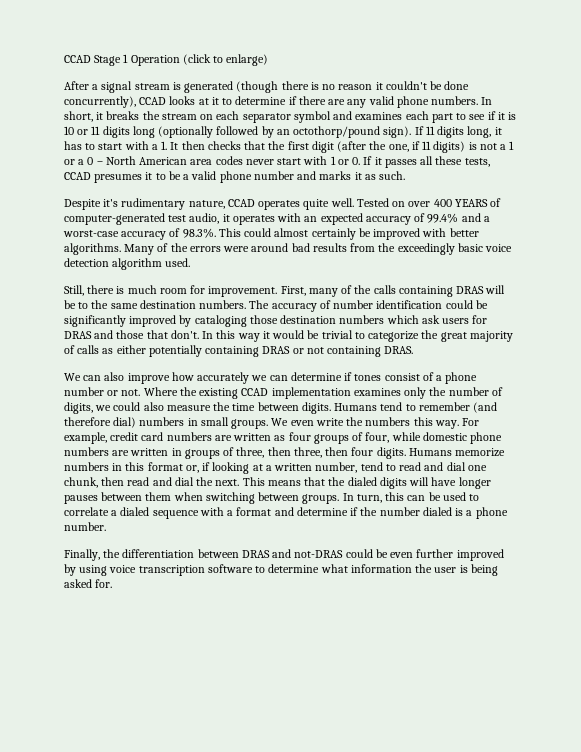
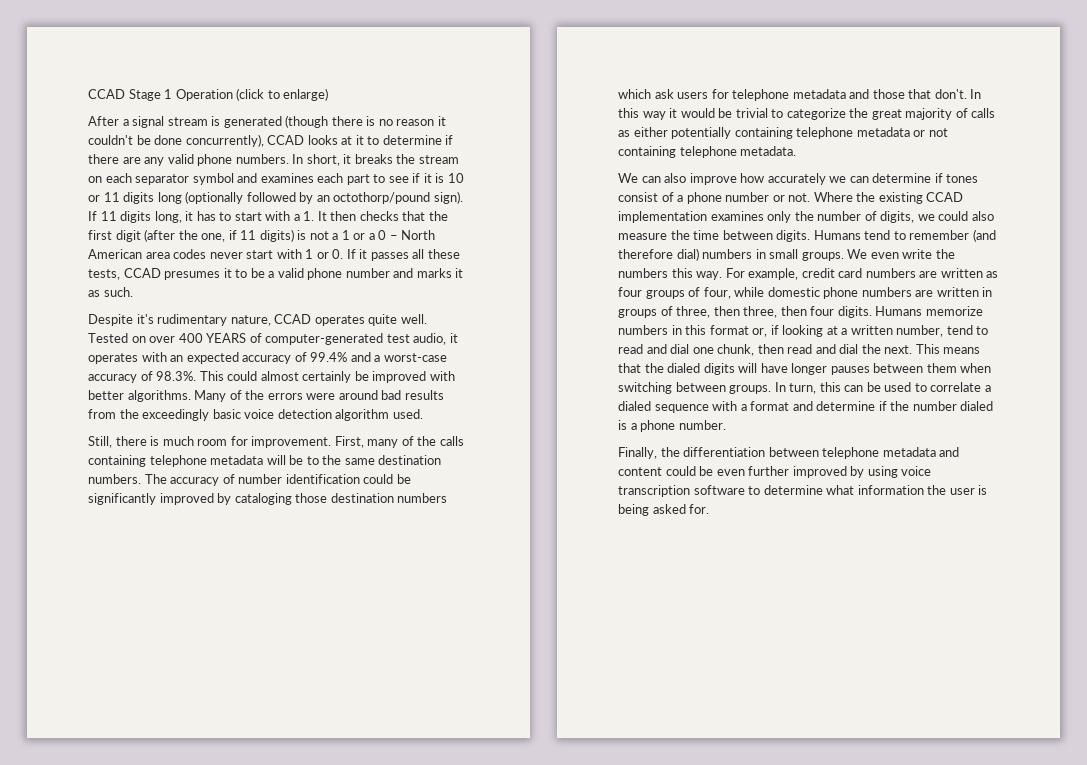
- First, many of the calls containing DRAS will be to the same destination numbers.
+ First, many of the calls containing telephone metadata will be to the same destination numbers.
- The accuracy of number identification could be significantly improved by cataloging those destination numbers which ask users for DRAS and those that don't.
+ The accuracy of number identification could be significantly improved by cataloging those destination numbers which ask users for telephone metadata and those that don't.
- In this way it would be trivial to categorize the great majority of calls as either potentially containing DRAS or not containing DRAS.
+ In this way it would be trivial to categorize the great majority of calls as either potentially containing telephone metadata or not containing telephone metadata.
- Finally, the differentiation between DRAS and not-DRAS could be even further improved by using voice transcription software to determine what information the user is being asked for.
+ Finally, the differentiation between telephone metadata and content could be even further improved by using voice transcription software to determine what information the user is being asked for.

